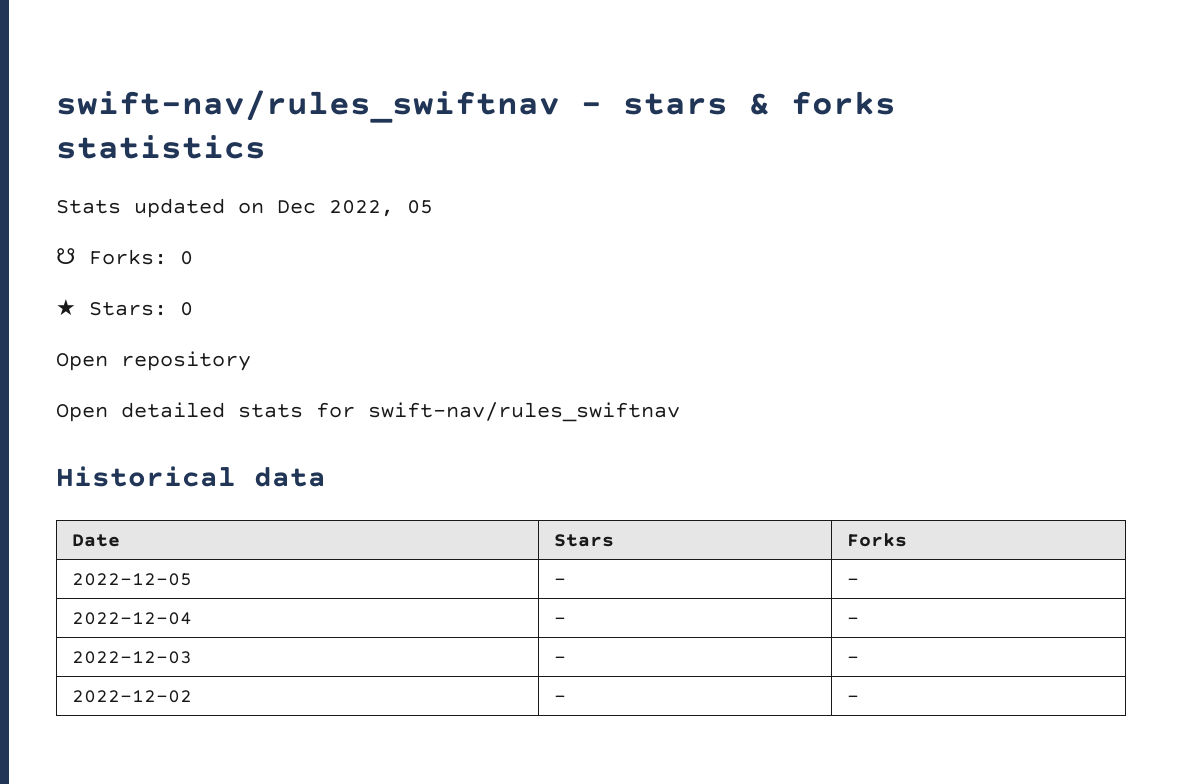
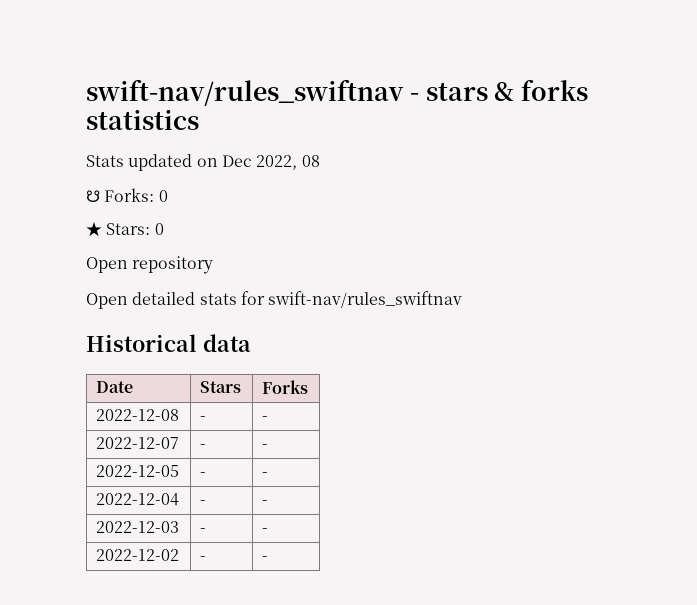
- Stats updated on Dec 2022, 05
+ Stats updated on Dec 2022, 08
+ 2022-12-08 | - | -
+ 2022-12-07 | - | -

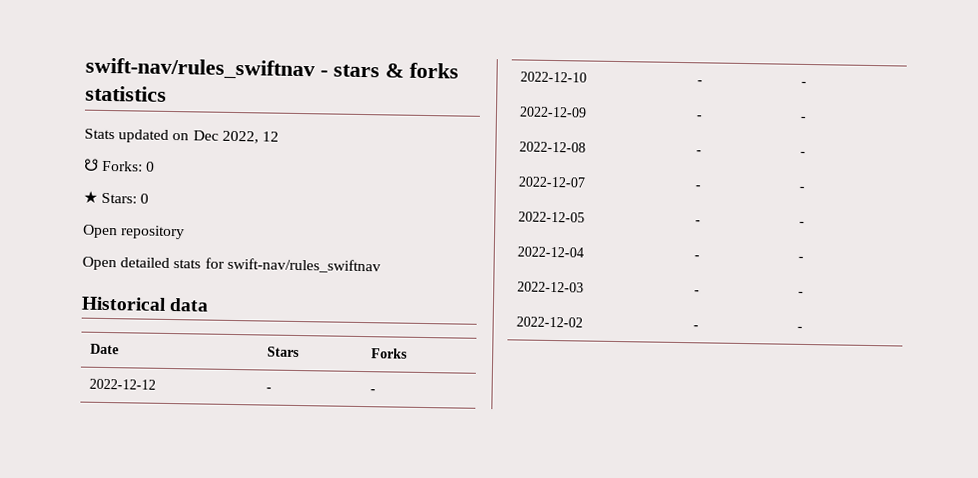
- Stats updated on Dec 2022, 08
+ Stats updated on Dec 2022, 12
+ 2022-12-12 | - | -
+ 2022-12-10 | - | -
+ 2022-12-09 | - | -

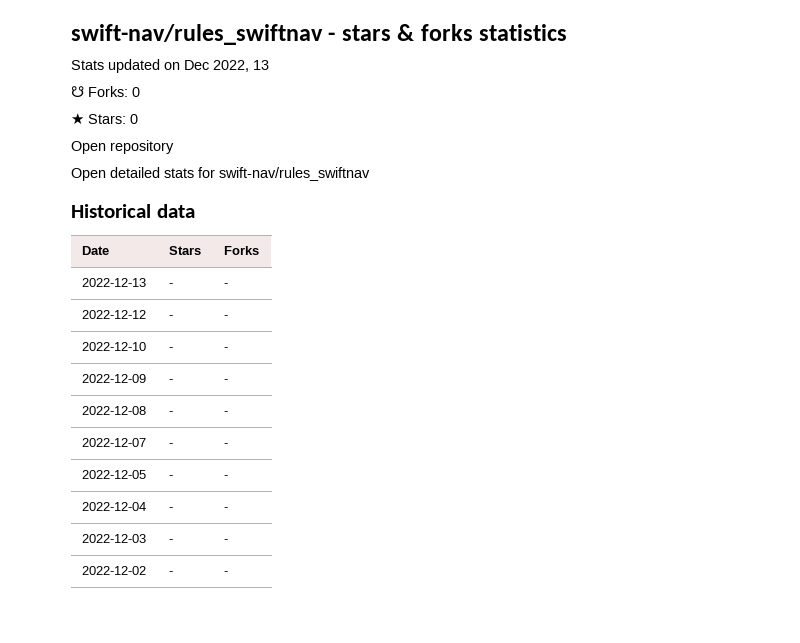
- Stats updated on Dec 2022, 12
+ Stats updated on Dec 2022, 13
+ 2022-12-13 | - | -

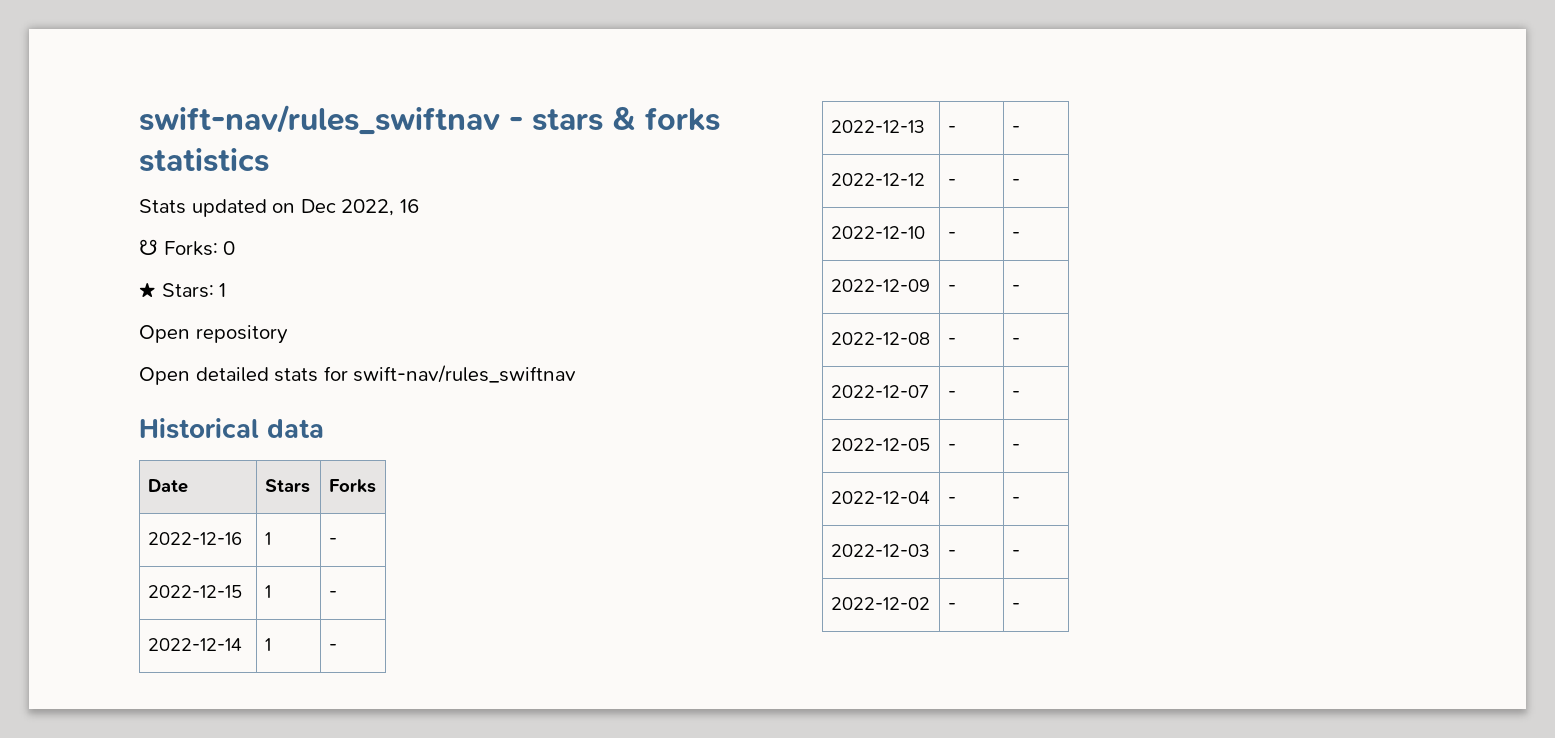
- Stats updated on Dec 2022, 13
+ Stats updated on Dec 2022, 16
- ★ Stars: 0
+ ★ Stars: 1
+ 2022-12-16 | 1 | -
+ 2022-12-15 | 1 | -
+ 2022-12-14 | 1 | -

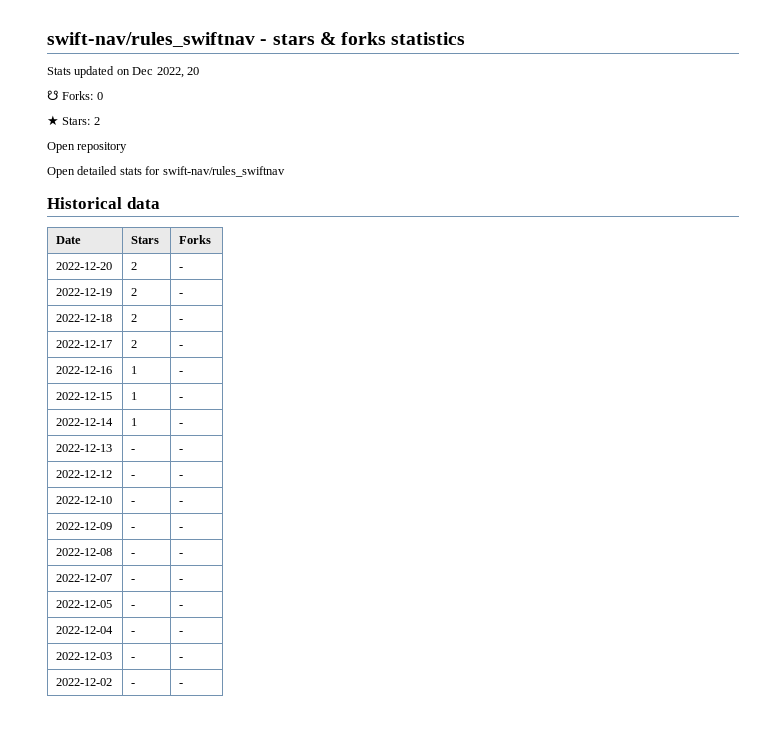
- Stats updated on Dec 2022, 16
+ Stats updated on Dec 2022, 20
- ★ Stars: 1
+ ★ Stars: 2
+ 2022-12-20 | 2 | -
+ 2022-12-19 | 2 | -
+ 2022-12-18 | 2 | -
+ 2022-12-17 | 2 | -

